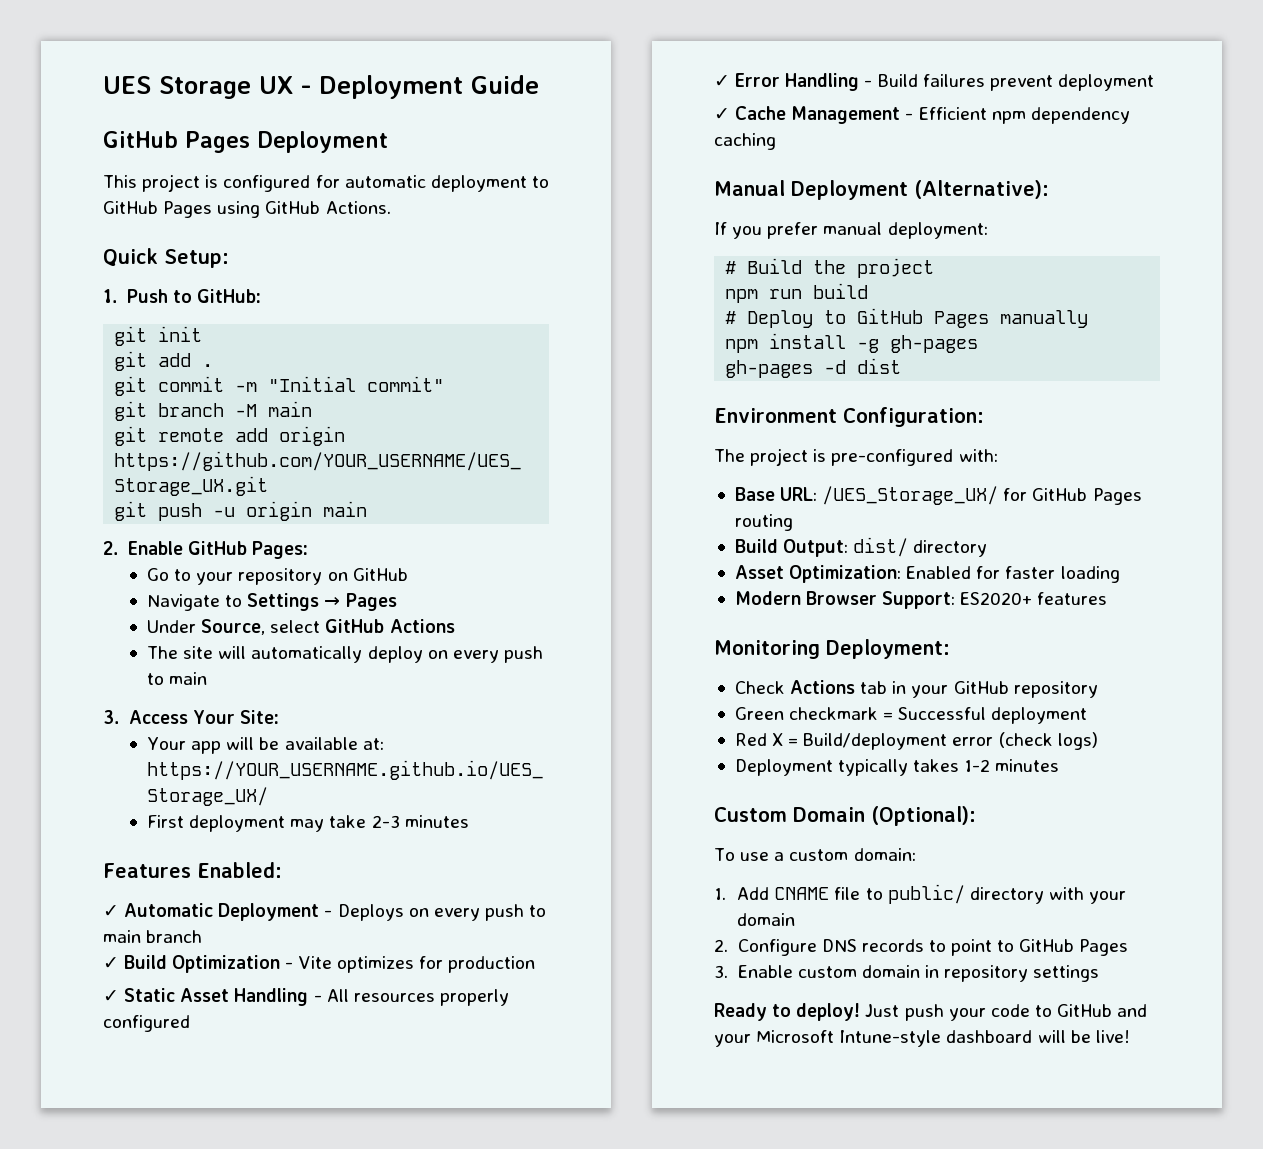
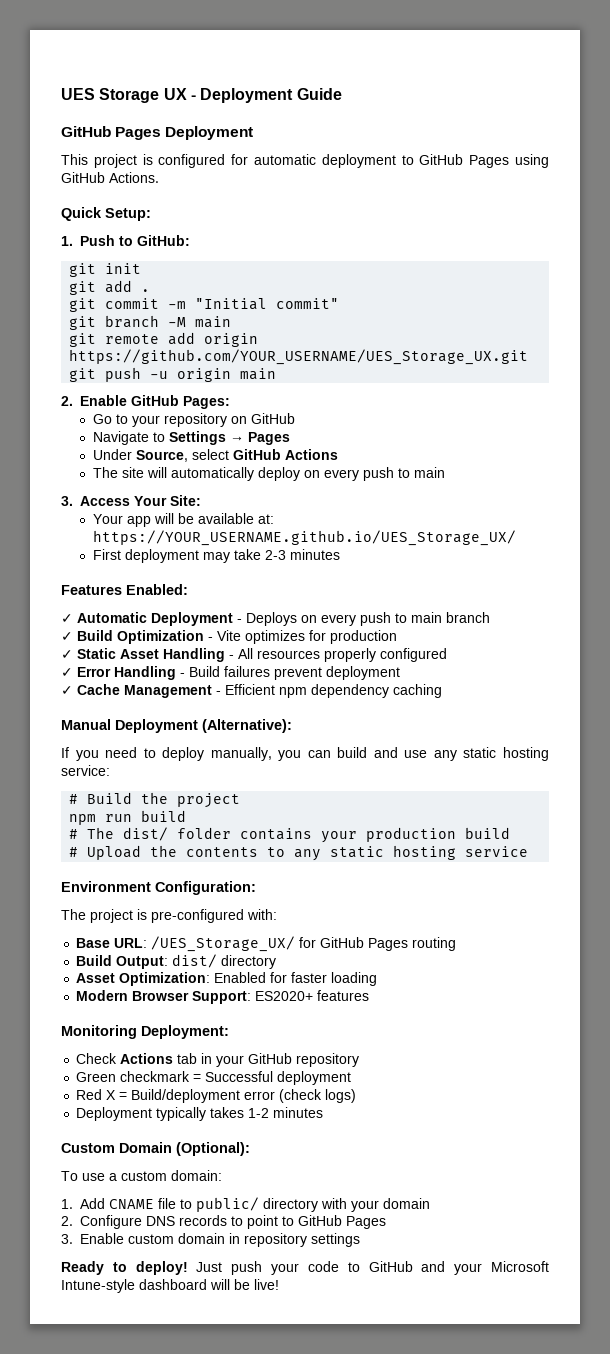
- If you prefer manual deployment:
+ If you need to deploy manually, you can build and use any static hosting service:
- # Deploy to GitHub Pages manually
- npm install -g gh-pages
- gh-pages -d dist
+ # The dist/ folder contains your production build
+ # Upload the contents to any static hosting service

